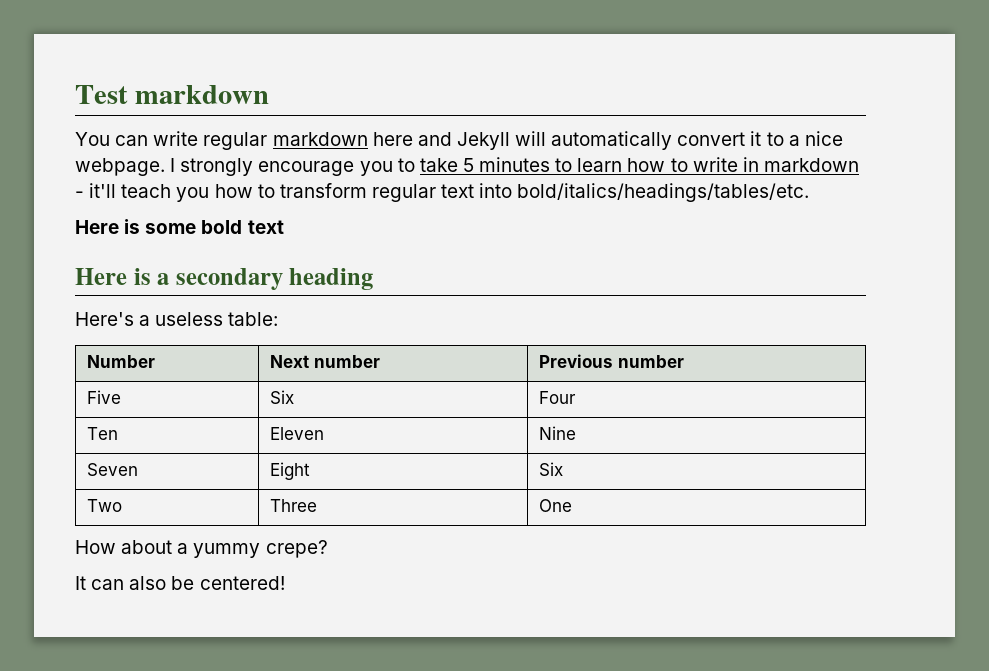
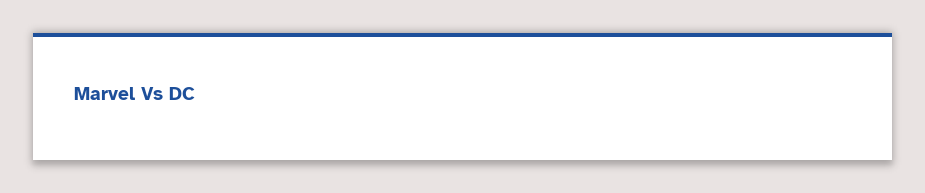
- Test markdown
- You can write regular markdown here and Jekyll will automatically convert it to a nice webpage. I strongly encourage you to take 5 minutes to learn how to write in markdown - it'll teach you how to transform regular text into bold/italics/headings/tables/etc.
- Here is some bold text
- Here is a secondary heading
- Here's a useless table:
- Number | Next number | Previous number
- Five | Six | Four
- Ten | Eleven | Nine
- Seven | Eight | Six
- Two | Three | One
- How about a yummy crepe?
- It can also be centered!
+ Marvel Vs DC

